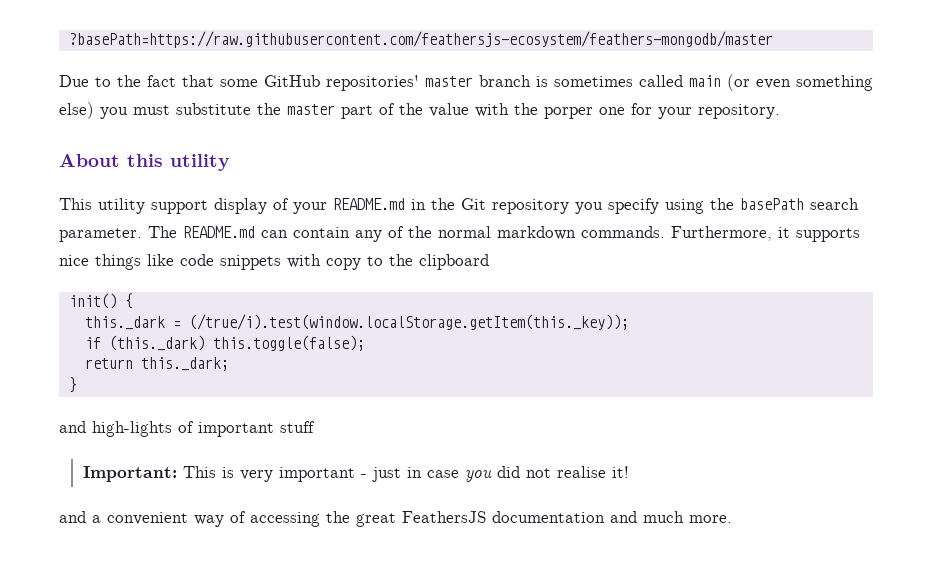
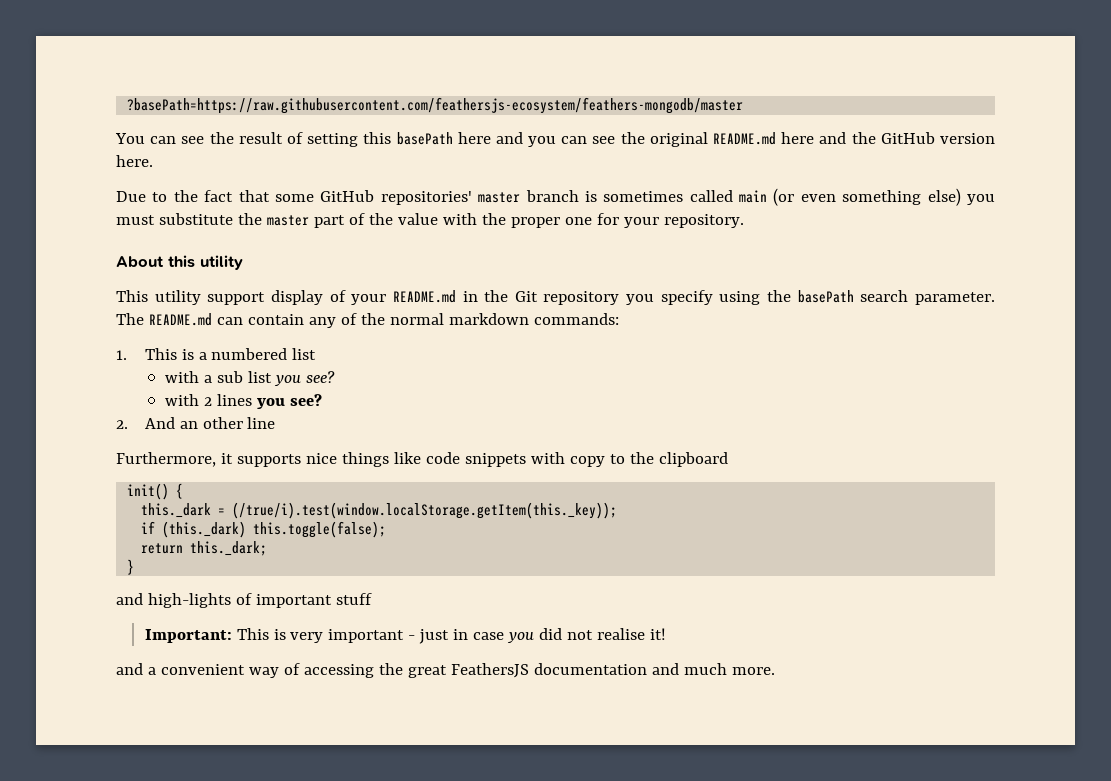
+ You can see the result of setting this basePath here and you can see the original README.md here and the GitHub version here.
- Due to the fact that some GitHub repositories' master branch is sometimes called main (or even something else) you must substitute the master part of the value with the porper one for your repository.
+ Due to the fact that some GitHub repositories' master branch is sometimes called main (or even something else) you must substitute the master part of the value with the proper one for your repository.
- The README.md can contain any of the normal markdown commands. Furthermore, it supports nice things like code snippets with copy to the clipboard
+ The README.md can contain any of the normal markdown commands:
+ 1. This is a numbered list
+ with a sub list you see?
+ with 2 lines you see?
+ 2. And an other line
+ Furthermore, it supports nice things like code snippets with copy to the clipboard

